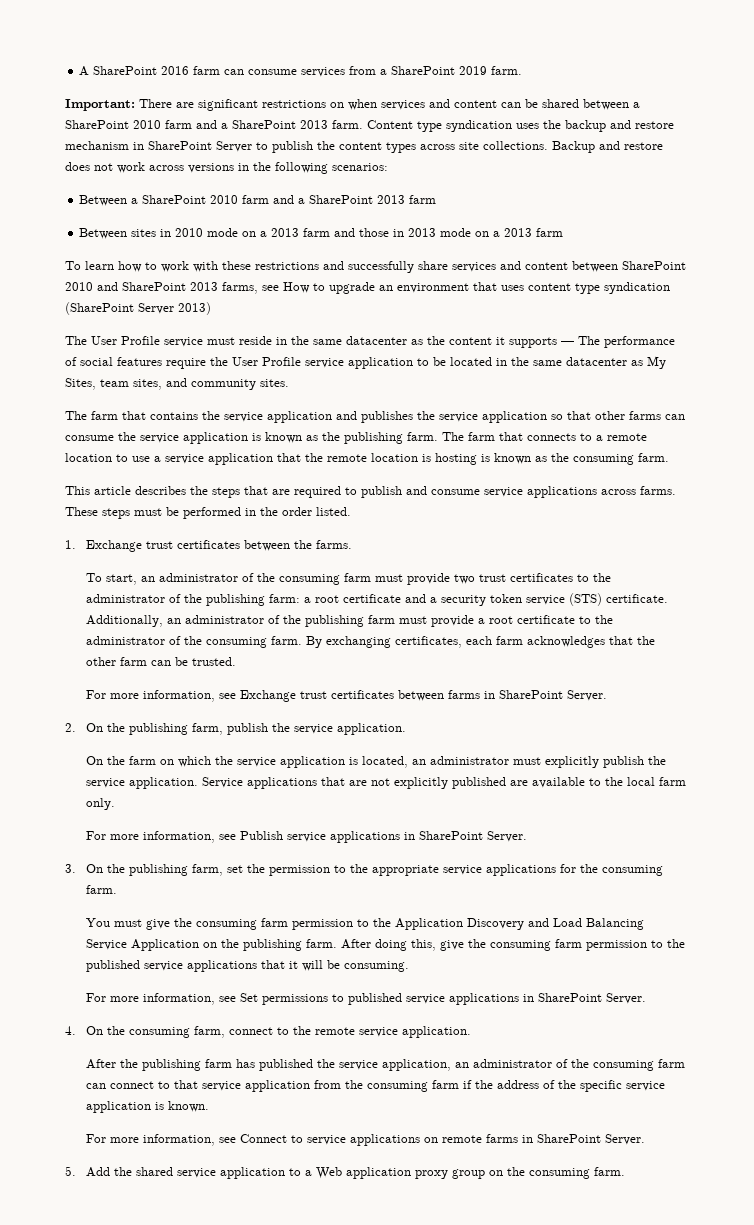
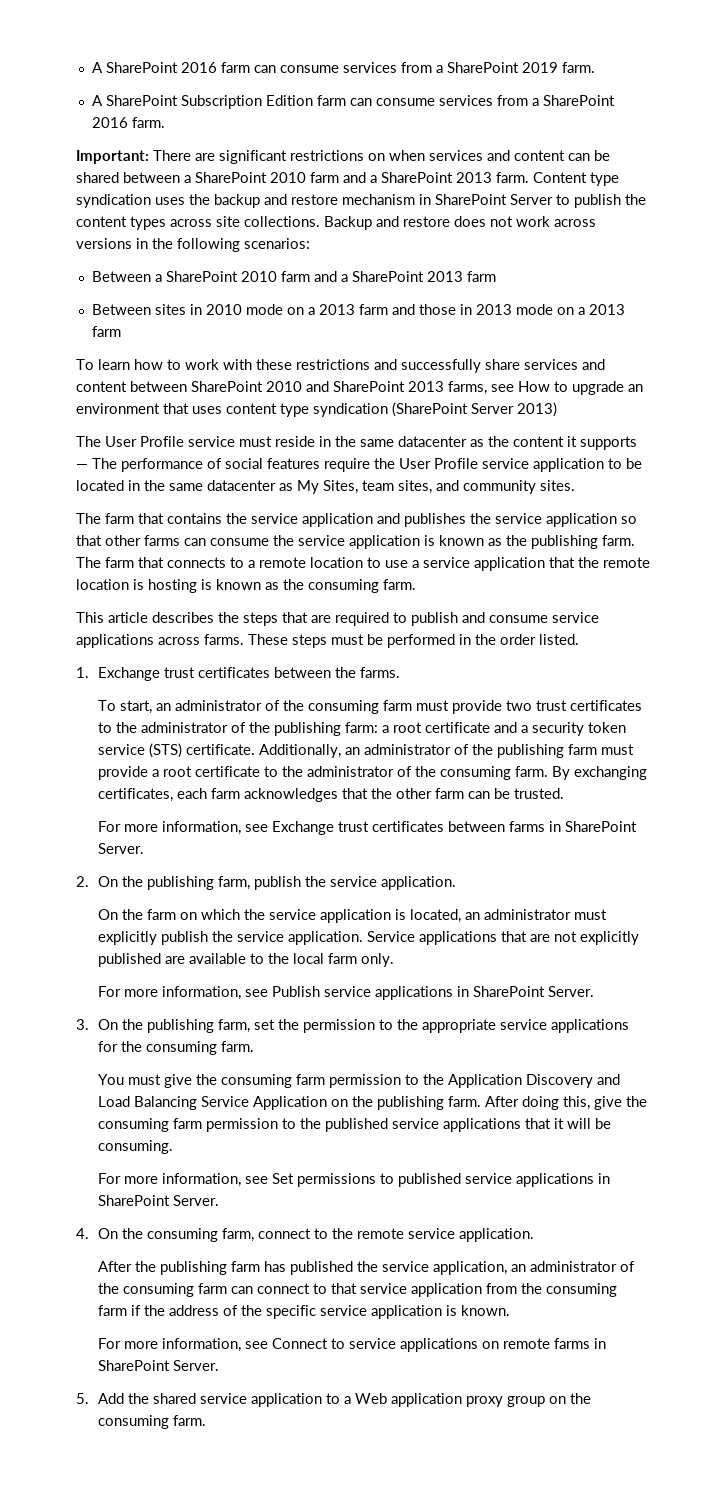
+ A SharePoint Subscription Edition farm can consume services from a SharePoint 2016 farm.

